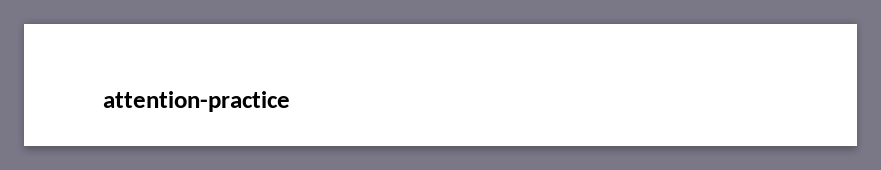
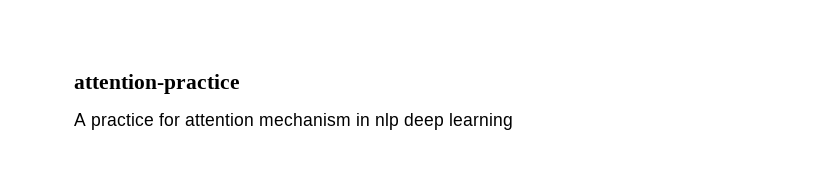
+ A practice for attention mechanism in nlp deep learning

